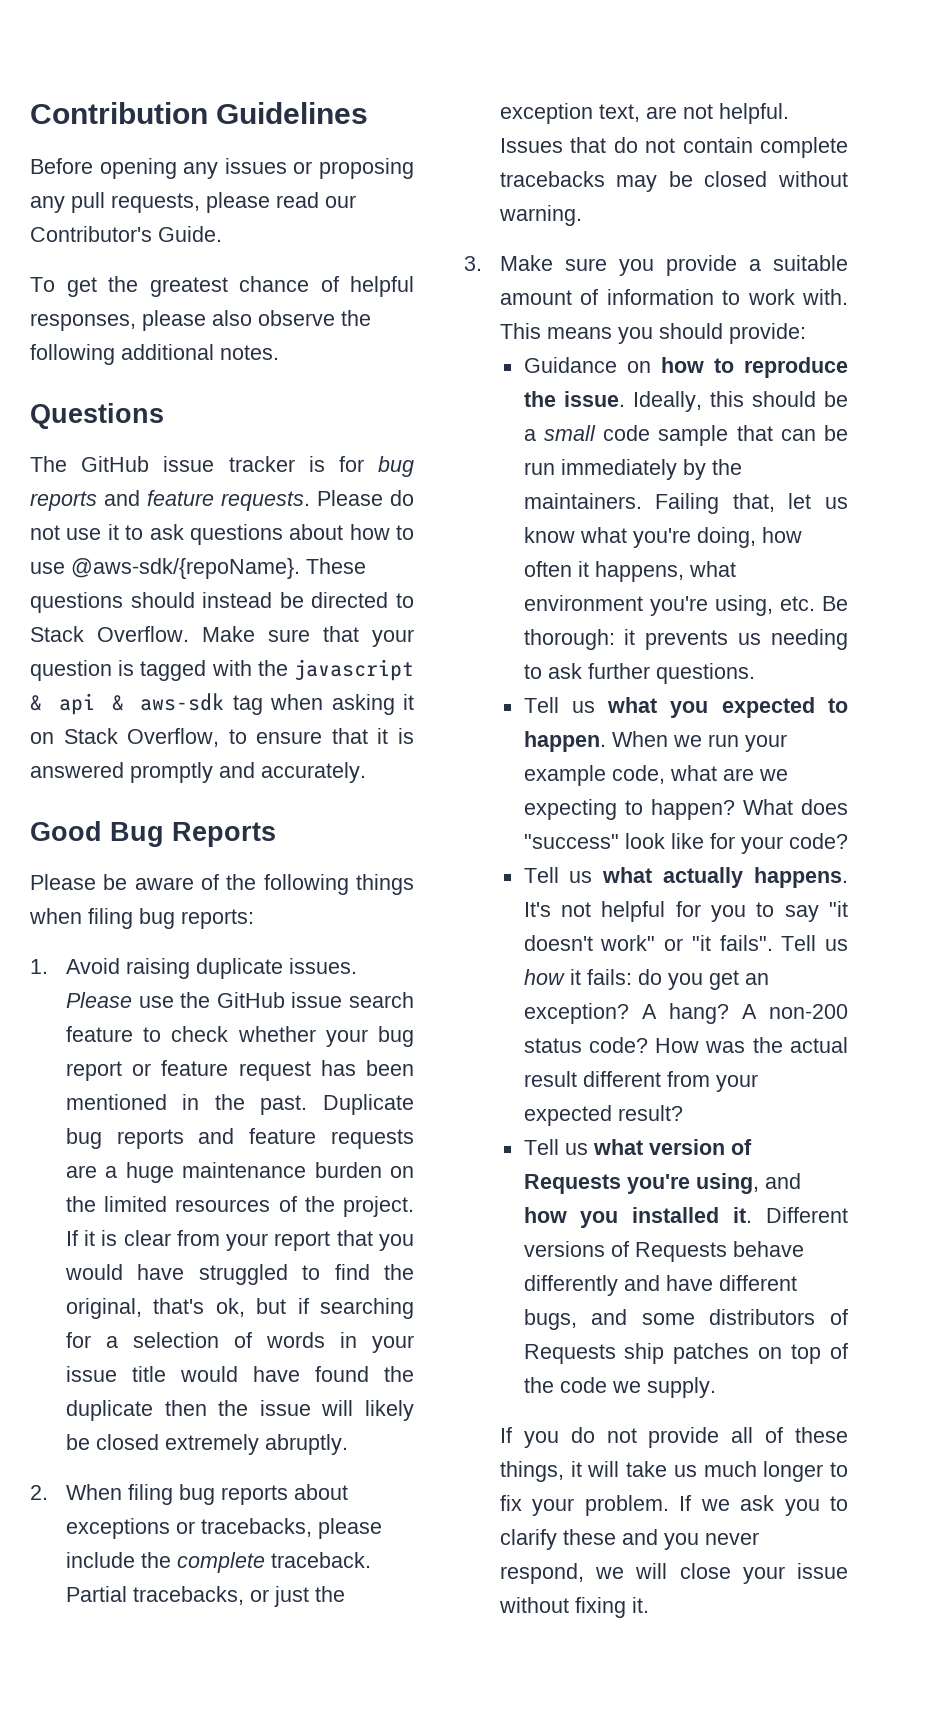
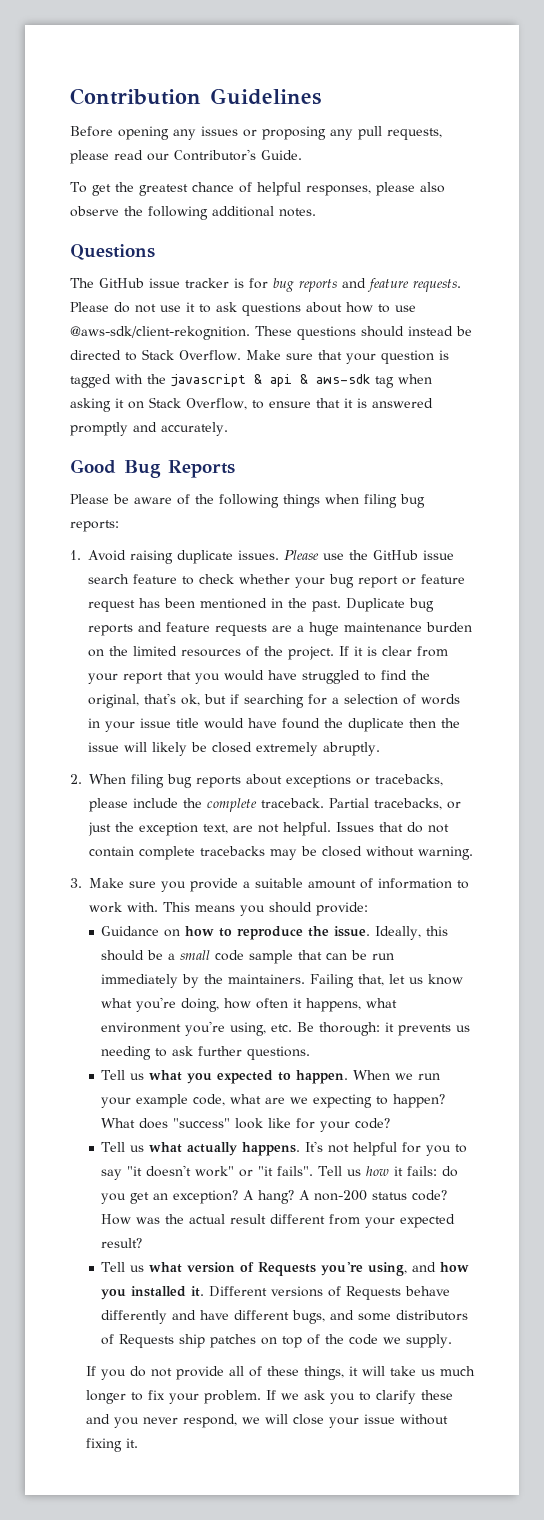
- Please do not use it to ask questions about how to use @aws-sdk/{repoName}.
+ Please do not use it to ask questions about how to use @aws-sdk/client-rekognition.

